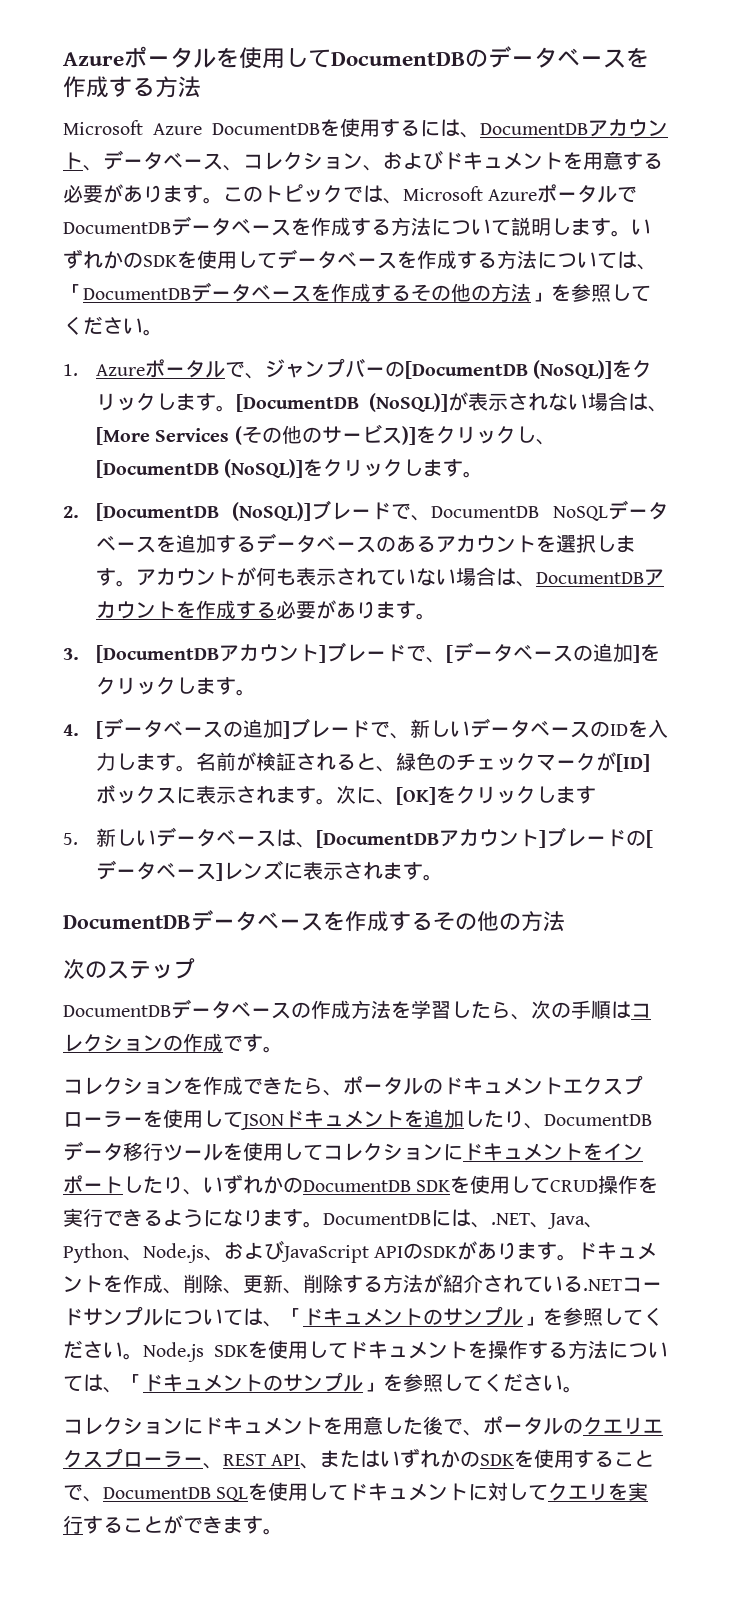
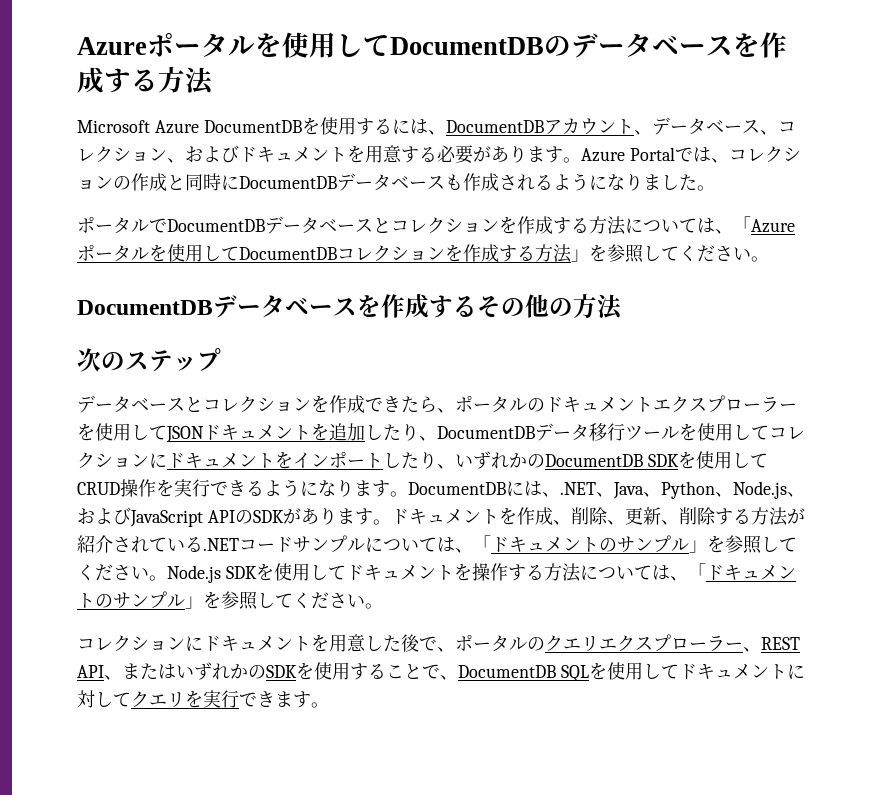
- このトピックでは、Microsoft AzureポータルでDocumentDBデータベースを作成する方法について説明します。いずれかのSDKを使用してデータベースを作成する方法については、「DocumentDBデータベースを作成するその他の方法」を参照してください。
+ Azure Portalでは、コレクションの作成と同時にDocumentDBデータベースも作成されるようになりました。
+ ポータルでDocumentDBデータベースとコレクションを作成する方法については、「Azureポータルを使用してDocumentDBコレクションを作成する方法」を参照してください。
- 1. Azureポータルで、ジャンプバーの[DocumentDB (NoSQL)]をクリックします。[DocumentDB (NoSQL)]が表示されない場合は、[More Services (その他のサービス)]をクリックし、[DocumentDB (NoSQL)]をクリックします。
- 2. [DocumentDB (NoSQL)]ブレードで、DocumentDB NoSQLデータベースを追加するデータベースのあるアカウントを選択します。アカウントが何も表示されていない場合は、DocumentDBアカウントを作成する必要があります。
- 3. [DocumentDBアカウント]ブレードで、[データベースの追加]をクリックします。
- 4. [データベースの追加]ブレードで、新しいデータベースのIDを入力します。名前が検証されると、緑色のチェックマークが[ID]ボックスに表示されます。次に、[OK]をクリックします
- 5.新しいデータベースは、[DocumentDBアカウント]ブレードの[データベース]レンズに表示されます。
- DocumentDBデータベースの作成方法を学習したら、次の手順はコレクションの作成です。
- コレクションを作成できたら、ポータルのドキュメントエクスプローラーを使用してJSONドキュメントを追加したり、DocumentDBデータ移行ツールを使用してコレクションにドキュメントをインポートしたり、いずれかのDocumentDB SDKを使用してCRUD操作を実行できるようになります。
+ データベースとコレクションを作成できたら、ポータルのドキュメントエクスプローラーを使用してJSONドキュメントを追加したり、DocumentDBデータ移行ツールを使用してコレクションにドキュメントをインポートしたり、いずれかのDocumentDB SDKを使用してCRUD操作を実行できるようになります。
- コレクションにドキュメントを用意した後で、ポータルのクエリエクスプローラー、REST API、またはいずれかのSDKを使用することで、DocumentDB SQLを使用してドキュメントに対してクエリを実行することができます。
+ コレクションにドキュメントを用意した後で、ポータルのクエリエクスプローラー、REST API、またはいずれかのSDKを使用することで、DocumentDB SQLを使用してドキュメントに対してクエリを実行できます。

